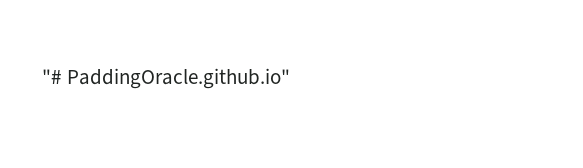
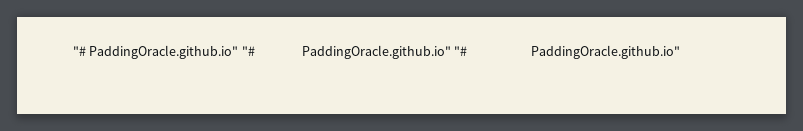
- "# PaddingOracle.github.io"
+ "# PaddingOracle.github.io" "# PaddingOracle.github.io" "# PaddingOracle.github.io"

